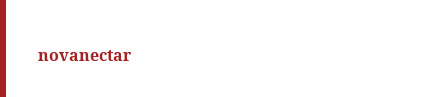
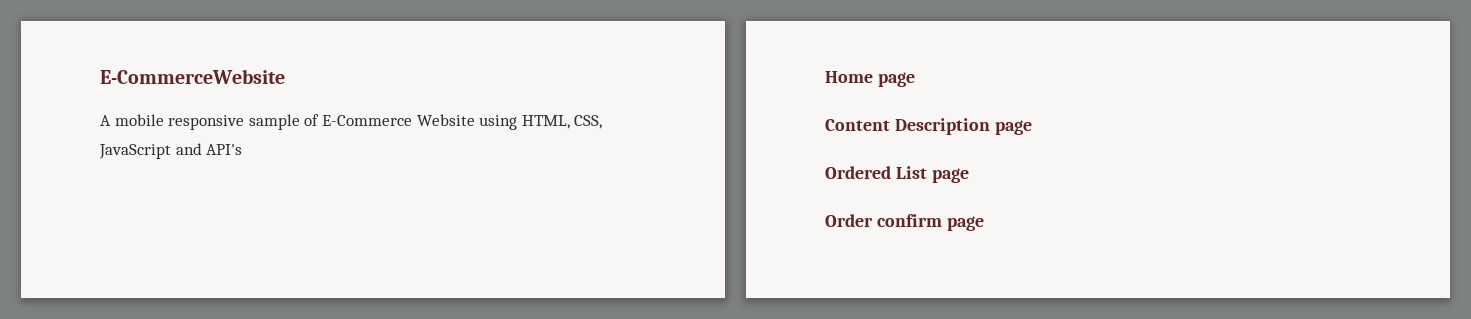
- novanectar
+ E-CommerceWebsite
+ A mobile responsive sample of E-Commerce Website using HTML, CSS, JavaScript and API's
+ Home page
+ Content Description page
+ Ordered List page
+ Order confirm page

